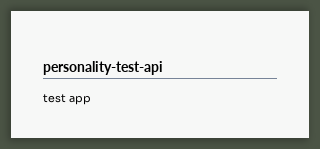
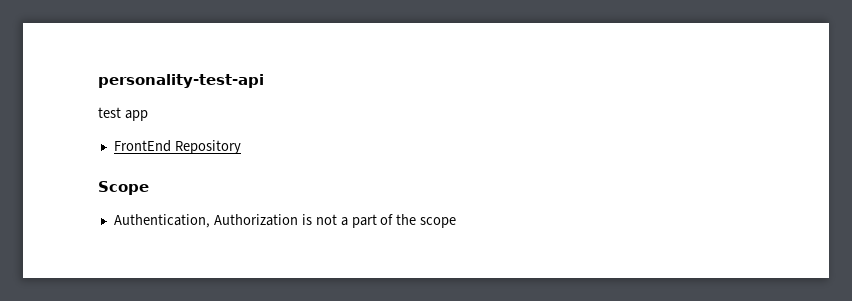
+ FrontEnd Repository
+ Scope
+ Authentication, Authorization is not a part of the scope

